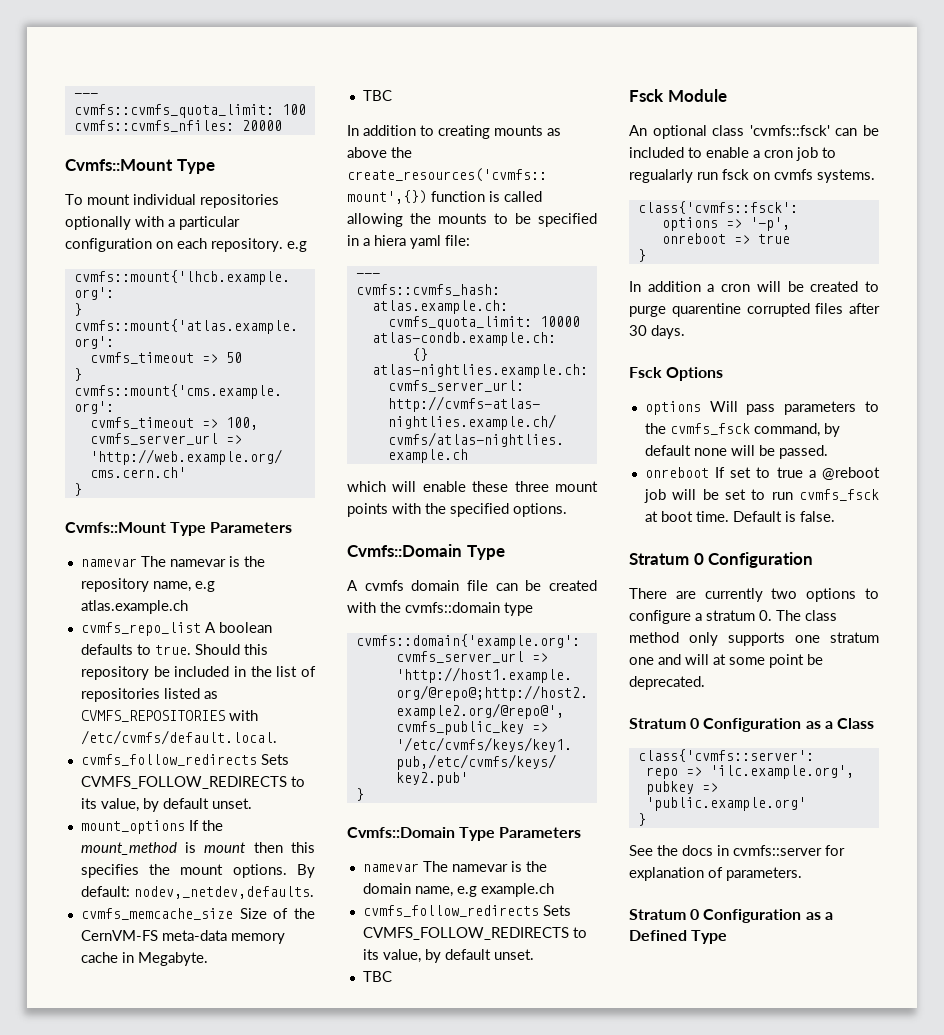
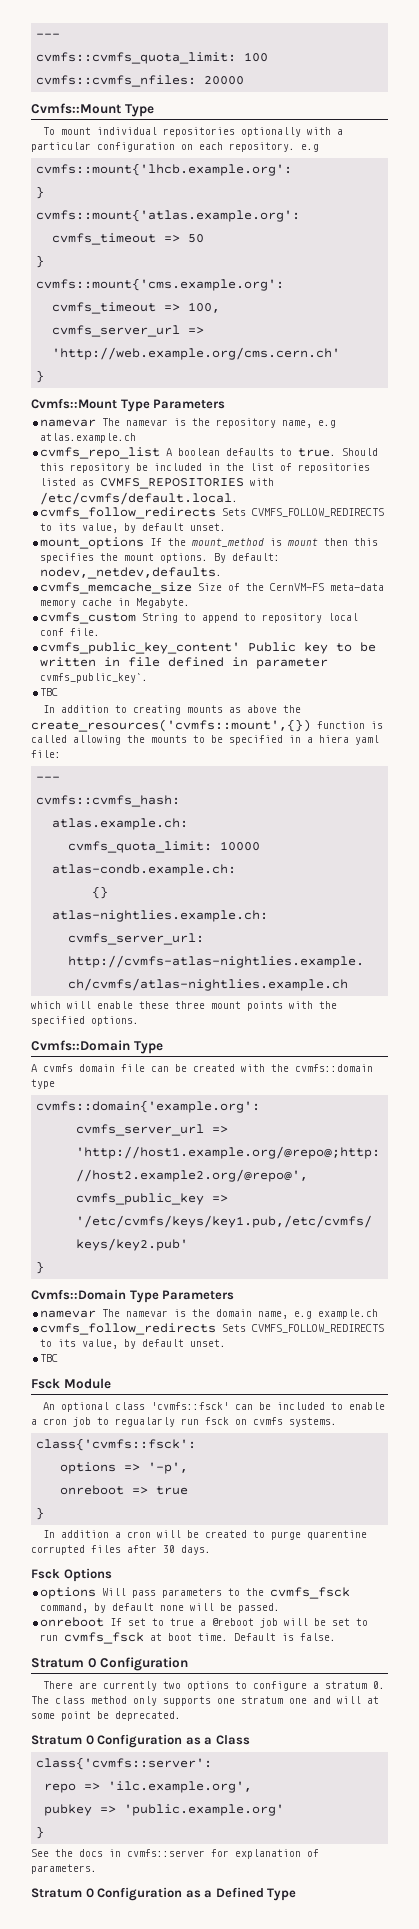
+ cvmfs_custom String to append to repository local conf file.
+ cvmfs_public_key_content' Public key to be written in file defined in parameter cvmfs_public_key`.

